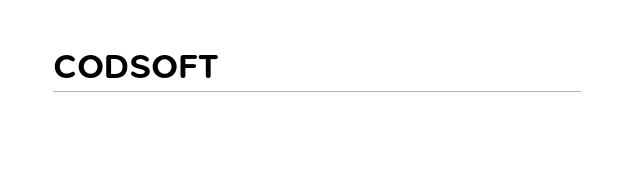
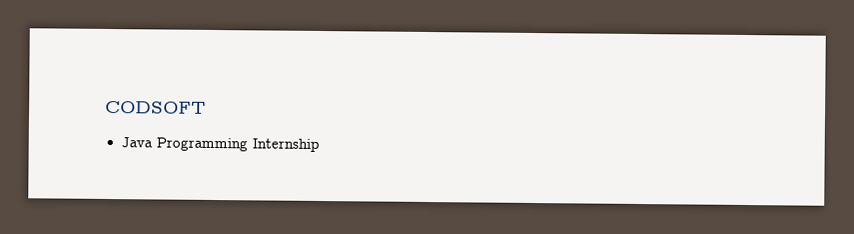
+ Java Programming Internship

